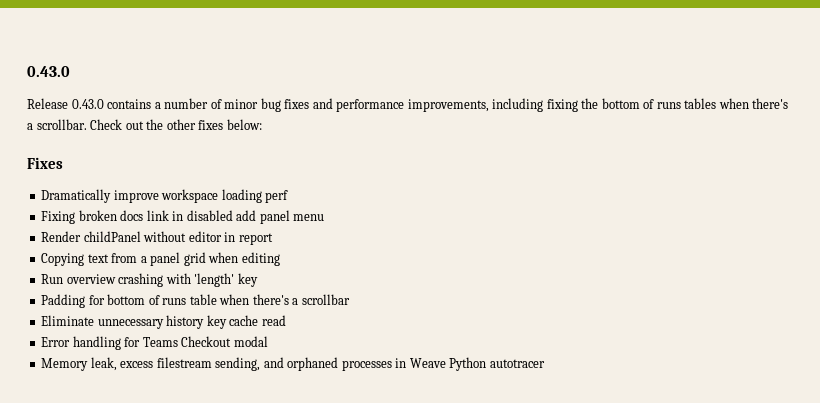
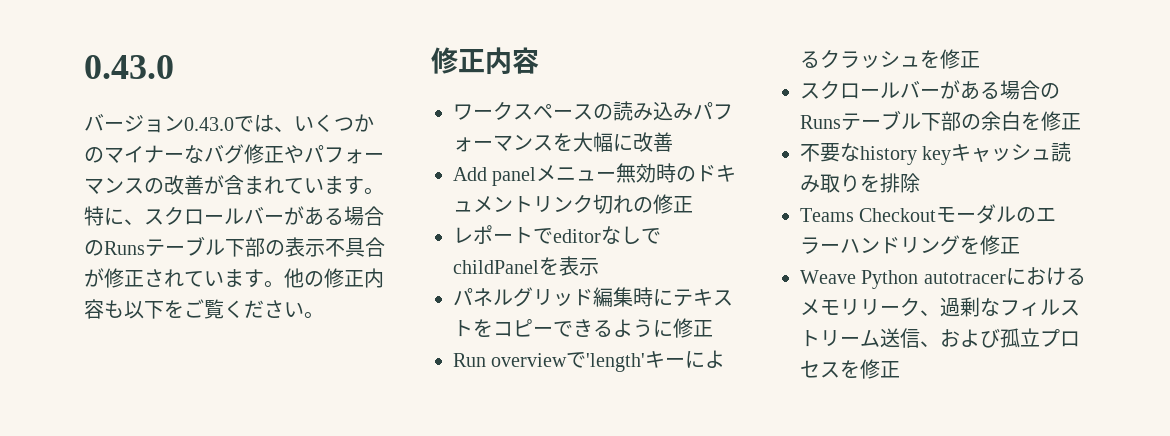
- Release 0.43.0 contains a number of minor bug fixes and performance improvements, including fixing the bottom of runs tables when there's a scrollbar. Check out the other fixes below:
- Fixes
- Dramatically improve workspace loading perf
- Fixing broken docs link in disabled add panel menu
- Render childPanel without editor in report
- Copying text from a panel grid when editing
- Run overview crashing with 'length' key
- Padding for bottom of runs table when there's a scrollbar
- Eliminate unnecessary history key cache read
- Error handling for Teams Checkout modal
- Memory leak, excess filestream sending, and orphaned processes in Weave Python autotracer
+ バージョン0.43.0では、いくつかのマイナーなバグ修正やパフォーマンスの改善が含まれています。特に、スクロールバーがある場合のRunsテーブル下部の表示不具合が修正されています。他の修正内容も以下をご覧ください。
+ 修正内容
+ ワークスペースの読み込みパフォーマンスを大幅に改善
+ Add panelメニュー無効時のドキュメントリンク切れの修正
+ レポートでeditorなしでchildPanelを表示
+ パネルグリッド編集時にテキストをコピーできるように修正
+ Run overviewで'length'キーによるクラッシュを修正
+ スクロールバーがある場合のRunsテーブル下部の余白を修正
+ 不要なhistory keyキャッシュ読み取りを排除
+ Teams Checkoutモーダルのエラーハンドリングを修正
+ Weave Python autotracerにおけるメモリリーク、過剰なフィルストリーム送信、および孤立プロセスを修正

